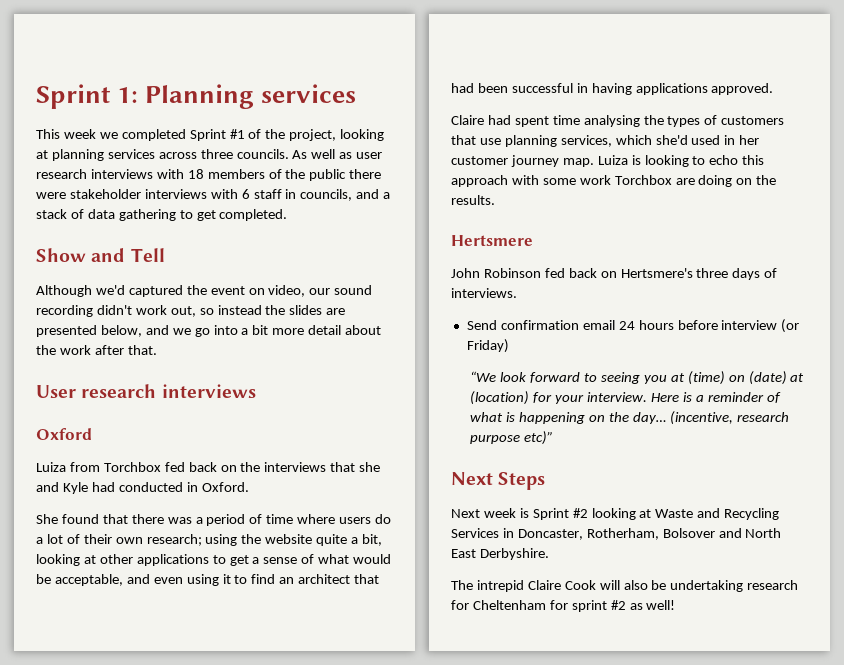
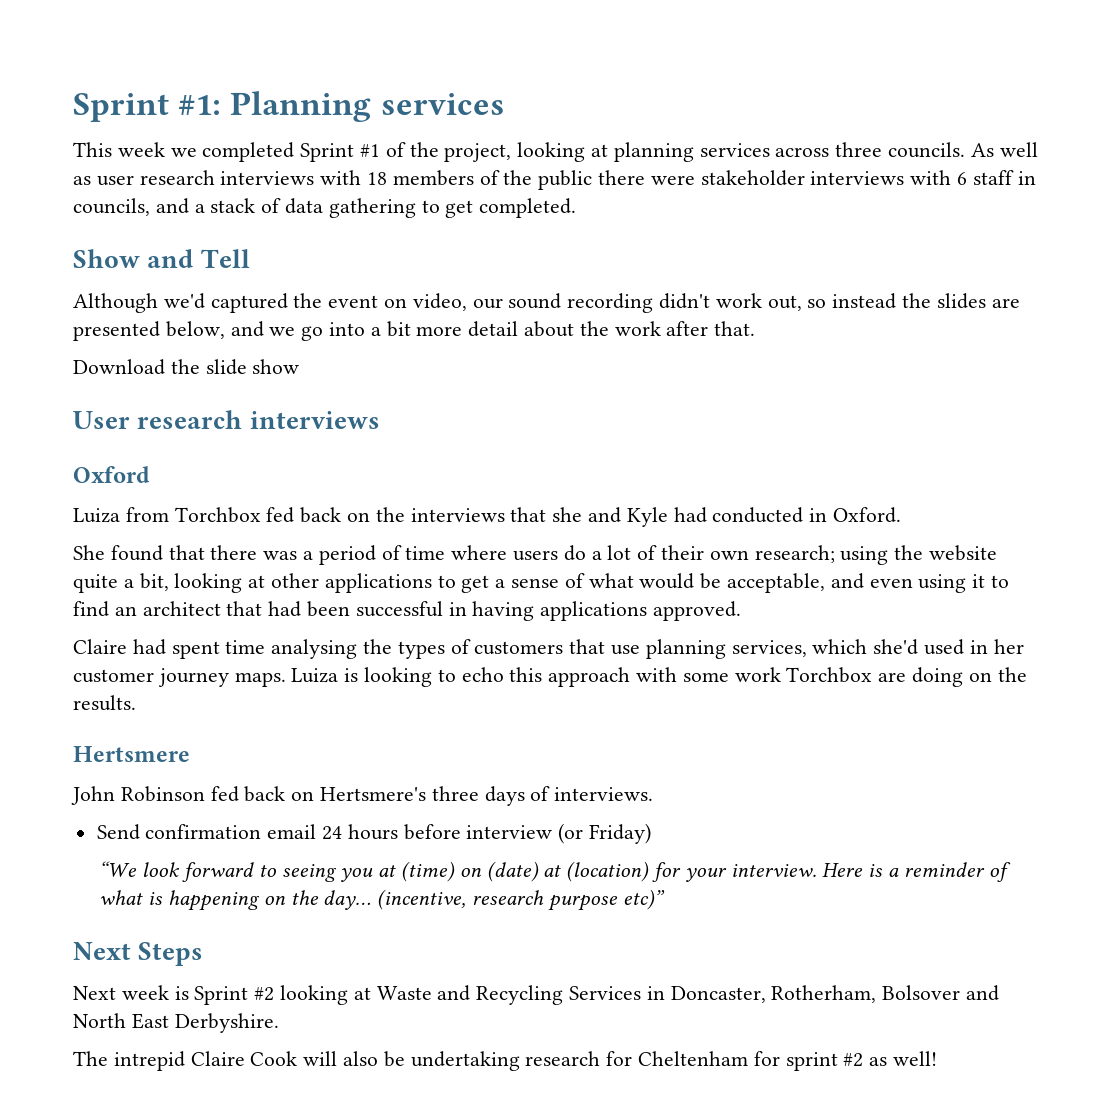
- Sprint 1: Planning services
+ Sprint #1: Planning services
+ Download the slide show
- Claire had spent time analysing the types of customers that use planning services, which she'd used in her customer journey map.
+ Claire had spent time analysing the types of customers that use planning services, which she'd used in her customer journey maps.

